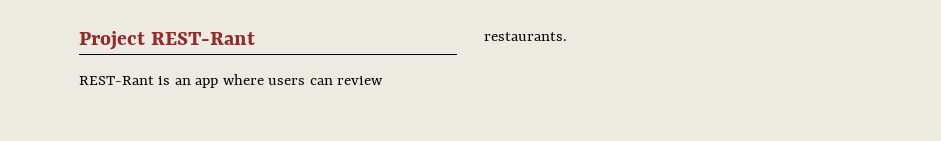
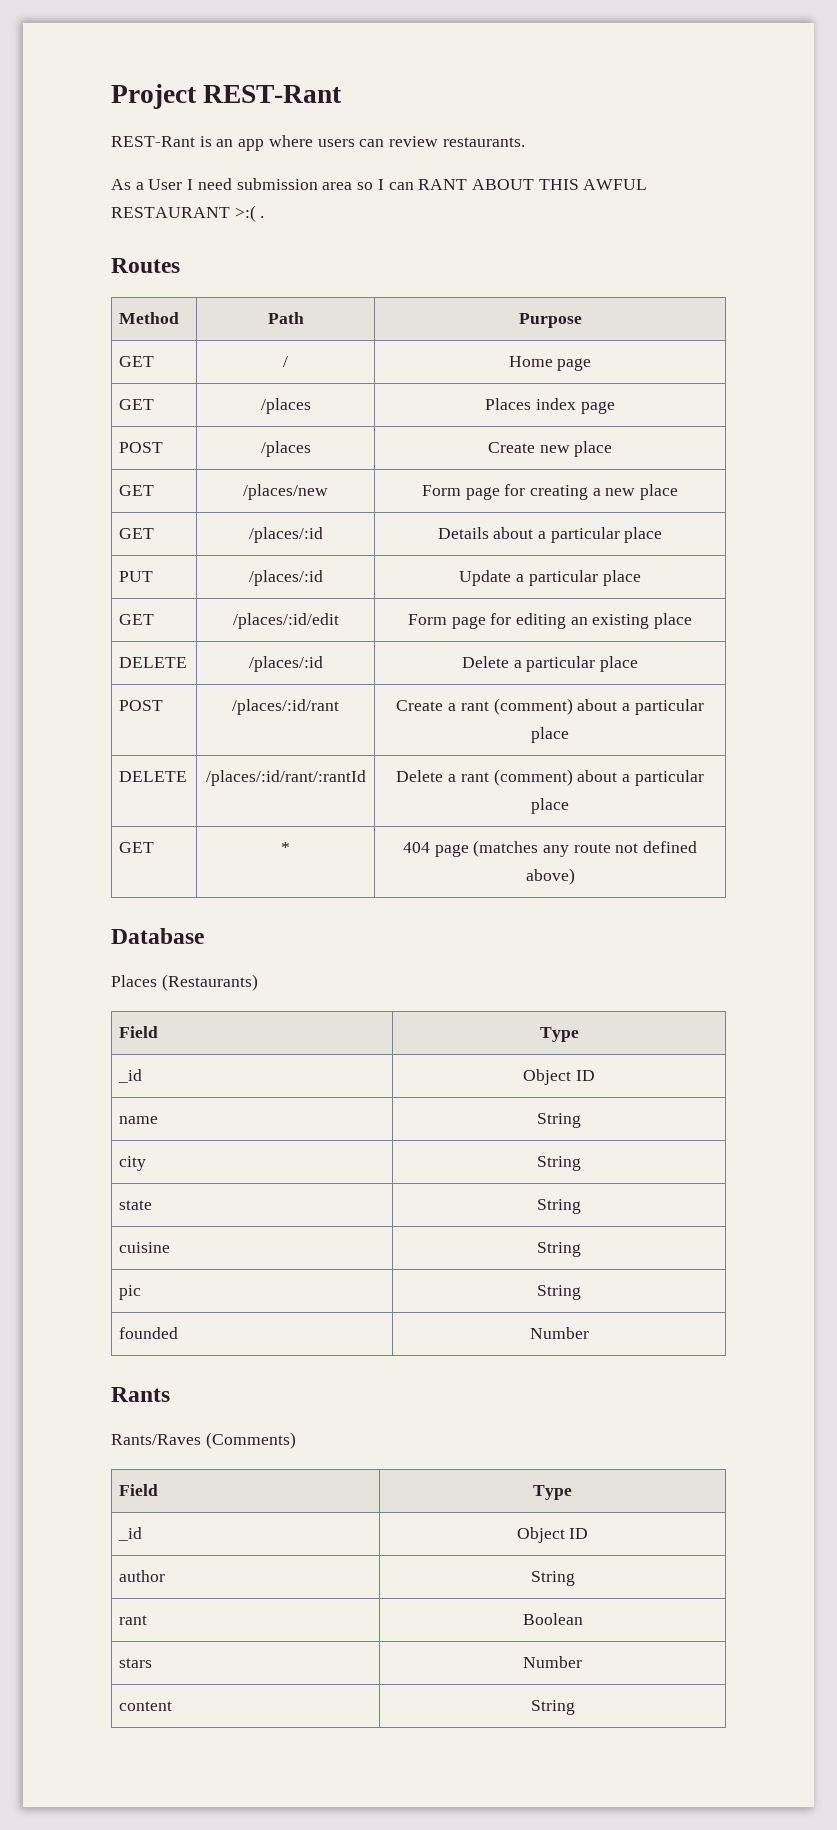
+ As a User I need submission area so I can RANT ABOUT THIS AWFUL RESTAURANT >:( .
+ Routes
+ Method | Path | Purpose
+ GET | / | Home page
+ GET | /places | Places index page
+ POST | /places | Create new place
+ GET | /places/new | Form page for creating a new place
+ GET | /places/:id | Details about a particular place
+ PUT | /places/:id | Update a particular place
+ GET | /places/:id/edit | Form page for editing an existing place
+ DELETE | /places/:id | Delete a particular place
+ POST | /places/:id/rant | Create a rant (comment) about a particular place
+ DELETE | /places/:id/rant/:rantId | Delete a rant (comment) about a particular place
+ GET | * | 404 page (matches any route not defined above)
+ Database
+ Places (Restaurants)
+ Field | Type
+ _id | Object ID
+ name | String
+ city | String
+ state | String
+ cuisine | String
+ pic | String
+ founded | Number
+ Rants
+ Rants/Raves (Comments)
+ Field | Type
+ _id | Object ID
+ author | String
+ rant | Boolean
+ stars | Number
+ content | String

